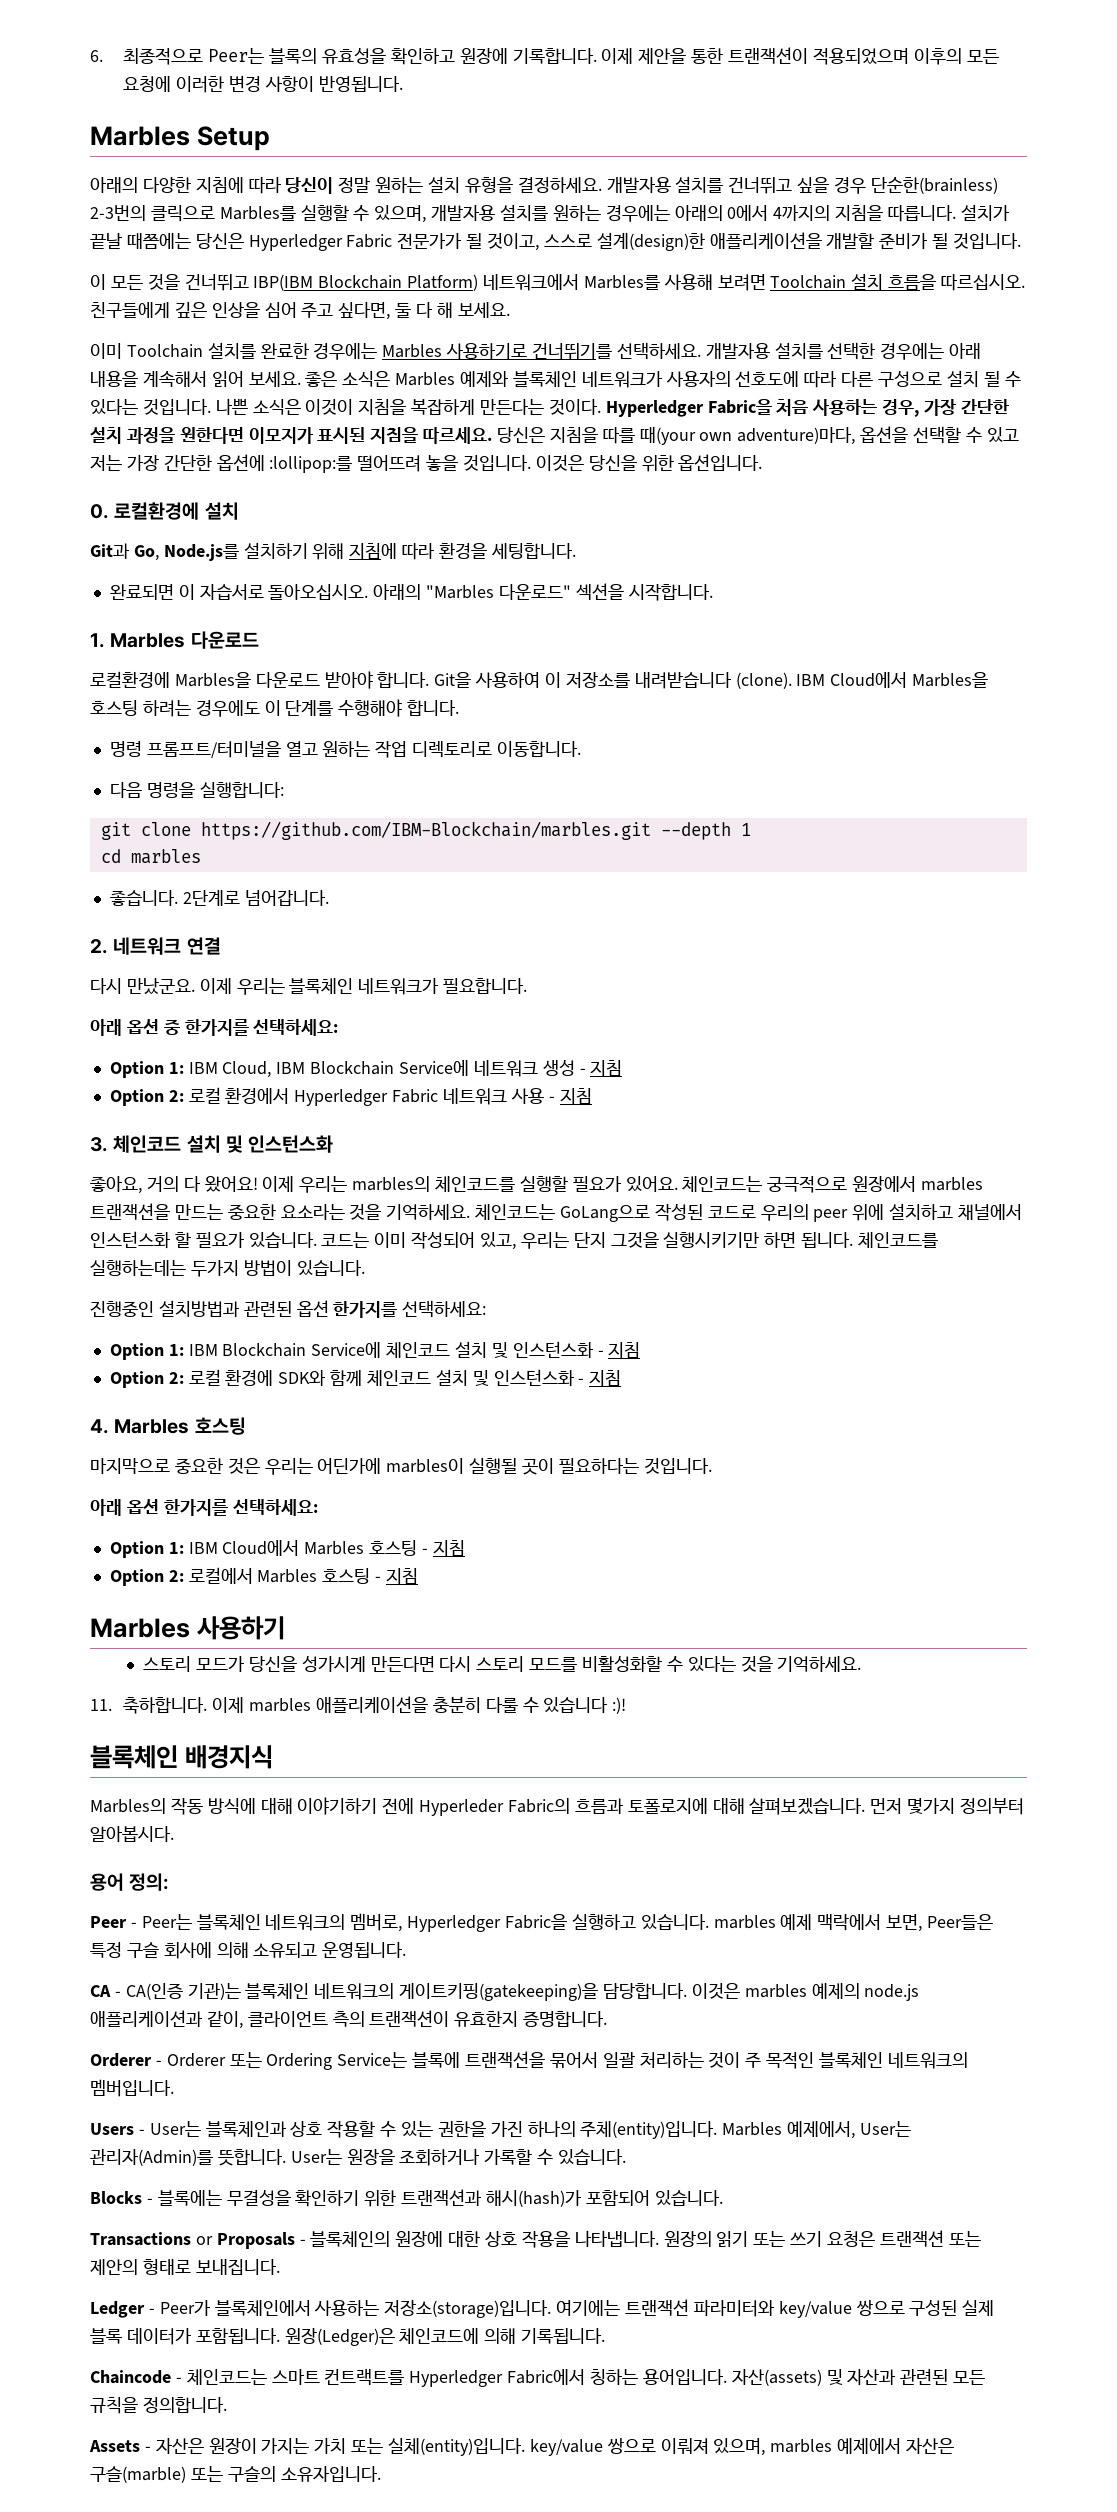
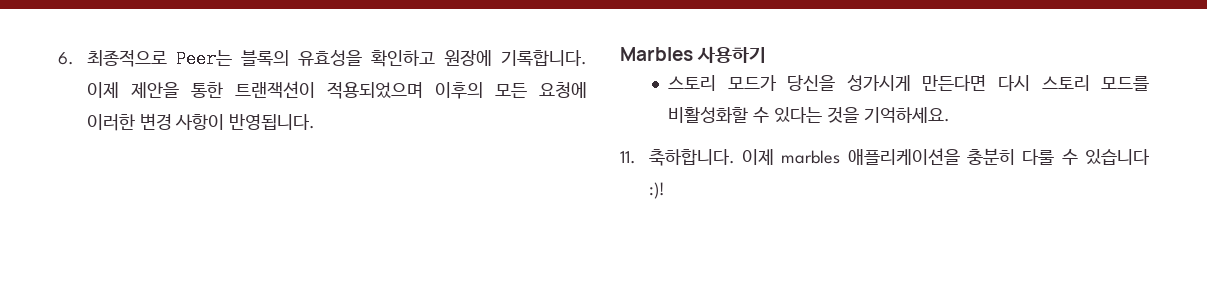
- Marbles Setup
- 아래의 다양한 지침에 따라 당신이 정말 원하는 설치 유형을 결정하세요. 개발자용 설치를 건너뛰고 싶을 경우 단순한(brainless) 2-3번의 클릭으로 Marbles를 실행할 수 있으며, 개발자용 설치를 원하는 경우에는 아래의 0에서 4까지의 지침을 따릅니다. 설치가 끝날 때쯤에는 당신은 Hyperledger Fabric 전문가가 될 것이고, 스스로 설계(design)한 애플리케이션을 개발할 준비가 될 것입니다.
- 이 모든 것을 건너뛰고 IBP(IBM Blockchain Platform) 네트워크에서 Marbles를 사용해 보려면 Toolchain 설치 흐름을 따르십시오. 친구들에게 깊은 인상을 심어 주고 싶다면, 둘 다 해 보세요.
- 이미 Toolchain 설치를 완료한 경우에는 Marbles 사용하기로 건너뛰기를 선택하세요. 개발자용 설치를 선택한 경우에는 아래 내용을 계속해서 읽어 보세요. 좋은 소식은 Marbles 예제와 블록체인 네트워크가 사용자의 선호도에 따라 다른 구성으로 설치 될 수 있다는 것입니다. 나쁜 소식은 이것이 지침을 복잡하게 만든다는 것이다. Hyperledger Fabric을 처음 사용하는 경우, 가장 간단한 설치 과정을 원한다면 이모지가 표시된 지침을 따르세요. 당신은 지침을 따를 때(your own adventure)마다, 옵션을 선택할 수 있고 저는 가장 간단한 옵션에 :lollipop:를 떨어뜨려 놓을 것입니다. 이것은 당신을 위한 옵션입니다.
- 0. 로컬환경에 설치
- Git과 Go, Node.js를 설치하기 위해 지침에 따라 환경을 세팅합니다.
- 완료되면 이 자습서로 돌아오십시오. 아래의 "Marbles 다운로드" 섹션을 시작합니다.
- 1. Marbles 다운로드
- 로컬환경에 Marbles을 다운로드 받아야 합니다. Git을 사용하여 이 저장소를 내려받습니다 (clone). IBM Cloud에서 Marbles을 호스팅 하려는 경우에도 이 단계를 수행해야 합니다.
- 명령 프롬프트/터미널을 열고 원하는 작업 디렉토리로 이동합니다.
- 다음 명령을 실행합니다:
- git clone https://github.com/IBM-Blockchain/marbles.git --depth 1
- cd marbles
- 좋습니다. 2단계로 넘어갑니다.
- 2. 네트워크 연결
- 다시 만났군요. 이제 우리는 블록체인 네트워크가 필요합니다.
- 아래 옵션 중 한가지를 선택하세요:
- Option 1: IBM Cloud, IBM Blockchain Service에 네트워크 생성 - 지침
- Option 2: 로컬 환경에서 Hyperledger Fabric 네트워크 사용 - 지침
- 3. 체인코드 설치 및 인스턴스화
- 좋아요, 거의 다 왔어요! 이제 우리는 marbles의 체인코드를 실행할 필요가 있어요. 체인코드는 궁극적으로 원장에서 marbles 트랜잭션을 만드는 중요한 요소라는 것을 기억하세요. 체인코드는 GoLang으로 작성된 코드로 우리의 peer 위에 설치하고 채널에서 인스턴스화 할 필요가 있습니다. 코드는 이미 작성되어 있고, 우리는 단지 그것을 실행시키기만 하면 됩니다. 체인코드를 실행하는데는 두가지 방법이 있습니다.
- 진행중인 설치방법과 관련된 옵션 한가지를 선택하세요:
- Option 1: IBM Blockchain Service에 체인코드 설치 및 인스턴스화 - 지침
- Option 2: 로컬 환경에 SDK와 함께 체인코드 설치 및 인스턴스화 - 지침
- 4. Marbles 호스팅
- 마지막으로 중요한 것은 우리는 어딘가에 marbles이 실행될 곳이 필요하다는 것입니다.
- 아래 옵션 한가지를 선택하세요:
- Option 1: IBM Cloud에서 Marbles 호스팅 - 지침
- Option 2: 로컬에서 Marbles 호스팅 - 지침
- 블록체인 배경지식
- Marbles의 작동 방식에 대해 이야기하기 전에 Hyperleder Fabric의 흐름과 토폴로지에 대해 살펴보겠습니다. 먼저 몇가지 정의부터 알아봅시다.
- 용어 정의:
- Peer - Peer는 블록체인 네트워크의 멤버로, Hyperledger Fabric을 실행하고 있습니다. marbles 예제 맥락에서 보면, Peer들은 특정 구슬 회사에 의해 소유되고 운영됩니다.
- CA - CA(인증 기관)는 블록체인 네트워크의 게이트키핑(gatekeeping)을 담당합니다. 이것은 marbles 예제의 node.js 애플리케이션과 같이, 클라이언트 측의 트랜잭션이 유효한지 증명합니다.
- Orderer - Orderer 또는 Ordering Service는 블록에 트랜잭션을 묶어서 일괄 처리하는 것이 주 목적인 블록체인 네트워크의 멤버입니다.
- Users - User는 블록체인과 상호 작용할 수 있는 권한을 가진 하나의 주체(entity)입니다. Marbles 예제에서, User는 관리자(Admin)를 뜻합니다. User는 원장을 조회하거나 가록할 수 있습니다.
- Blocks - 블록에는 무결성을 확인하기 위한 트랜잭션과 해시(hash)가 포함되어 있습니다.
- Transactions or Proposals - 블록체인의 원장에 대한 상호 작용을 나타냅니다. 원장의 읽기 또는 쓰기 요청은 트랜잭션 또는 제안의 형태로 보내집니다.
- Ledger - Peer가 블록체인에서 사용하는 저장소(storage)입니다. 여기에는 트랜잭션 파라미터와 key/value 쌍으로 구성된 실제 블록 데이터가 포함됩니다. 원장(Ledger)은 체인코드에 의해 기록됩니다.
- Chaincode - 체인코드는 스마트 컨트랙트를 Hyperledger Fabric에서 칭하는 용어입니다. 자산(assets) 및 자산과 관련된 모든 규칙을 정의합니다.
- Assets - 자산은 원장이 가지는 가치 또는 실체(entity)입니다. key/value 쌍으로 이뤄져 있으며, marbles 예제에서 자산은 구슬(marble) 또는 구슬의 소유자입니다.

